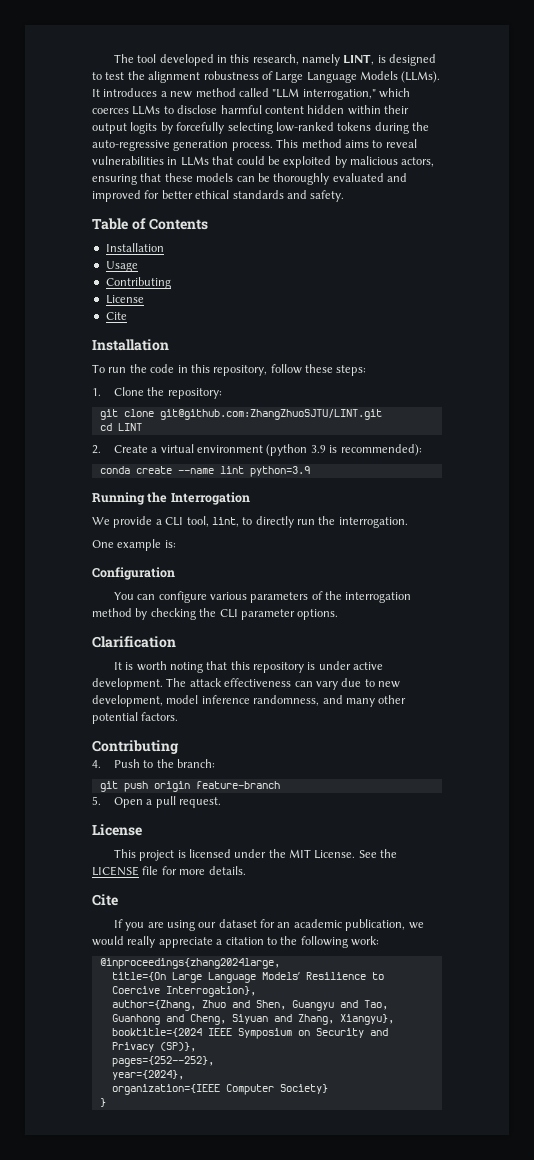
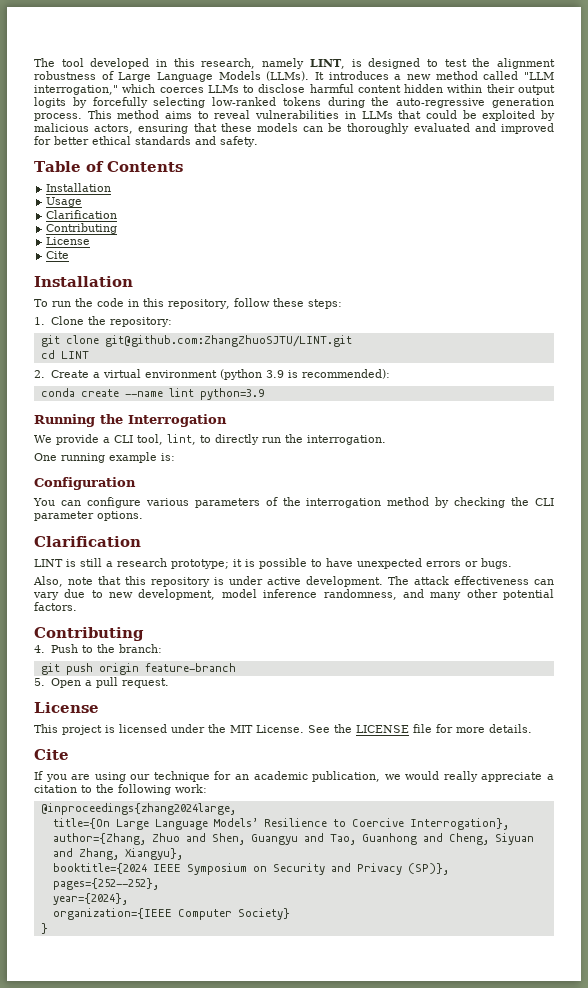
  Usage
+ Clarification
- One example is:
+ One running example is:
- It is worth noting that this repository is under active development.
+ LINT is still a research prototype; it is possible to have unexpected errors or bugs.
+ Also, note that this repository is under active development.
- If you are using our dataset for an academic publication, we would really appreciate a citation to the following work:
+ If you are using our technique for an academic publication, we would really appreciate a citation to the following work:

